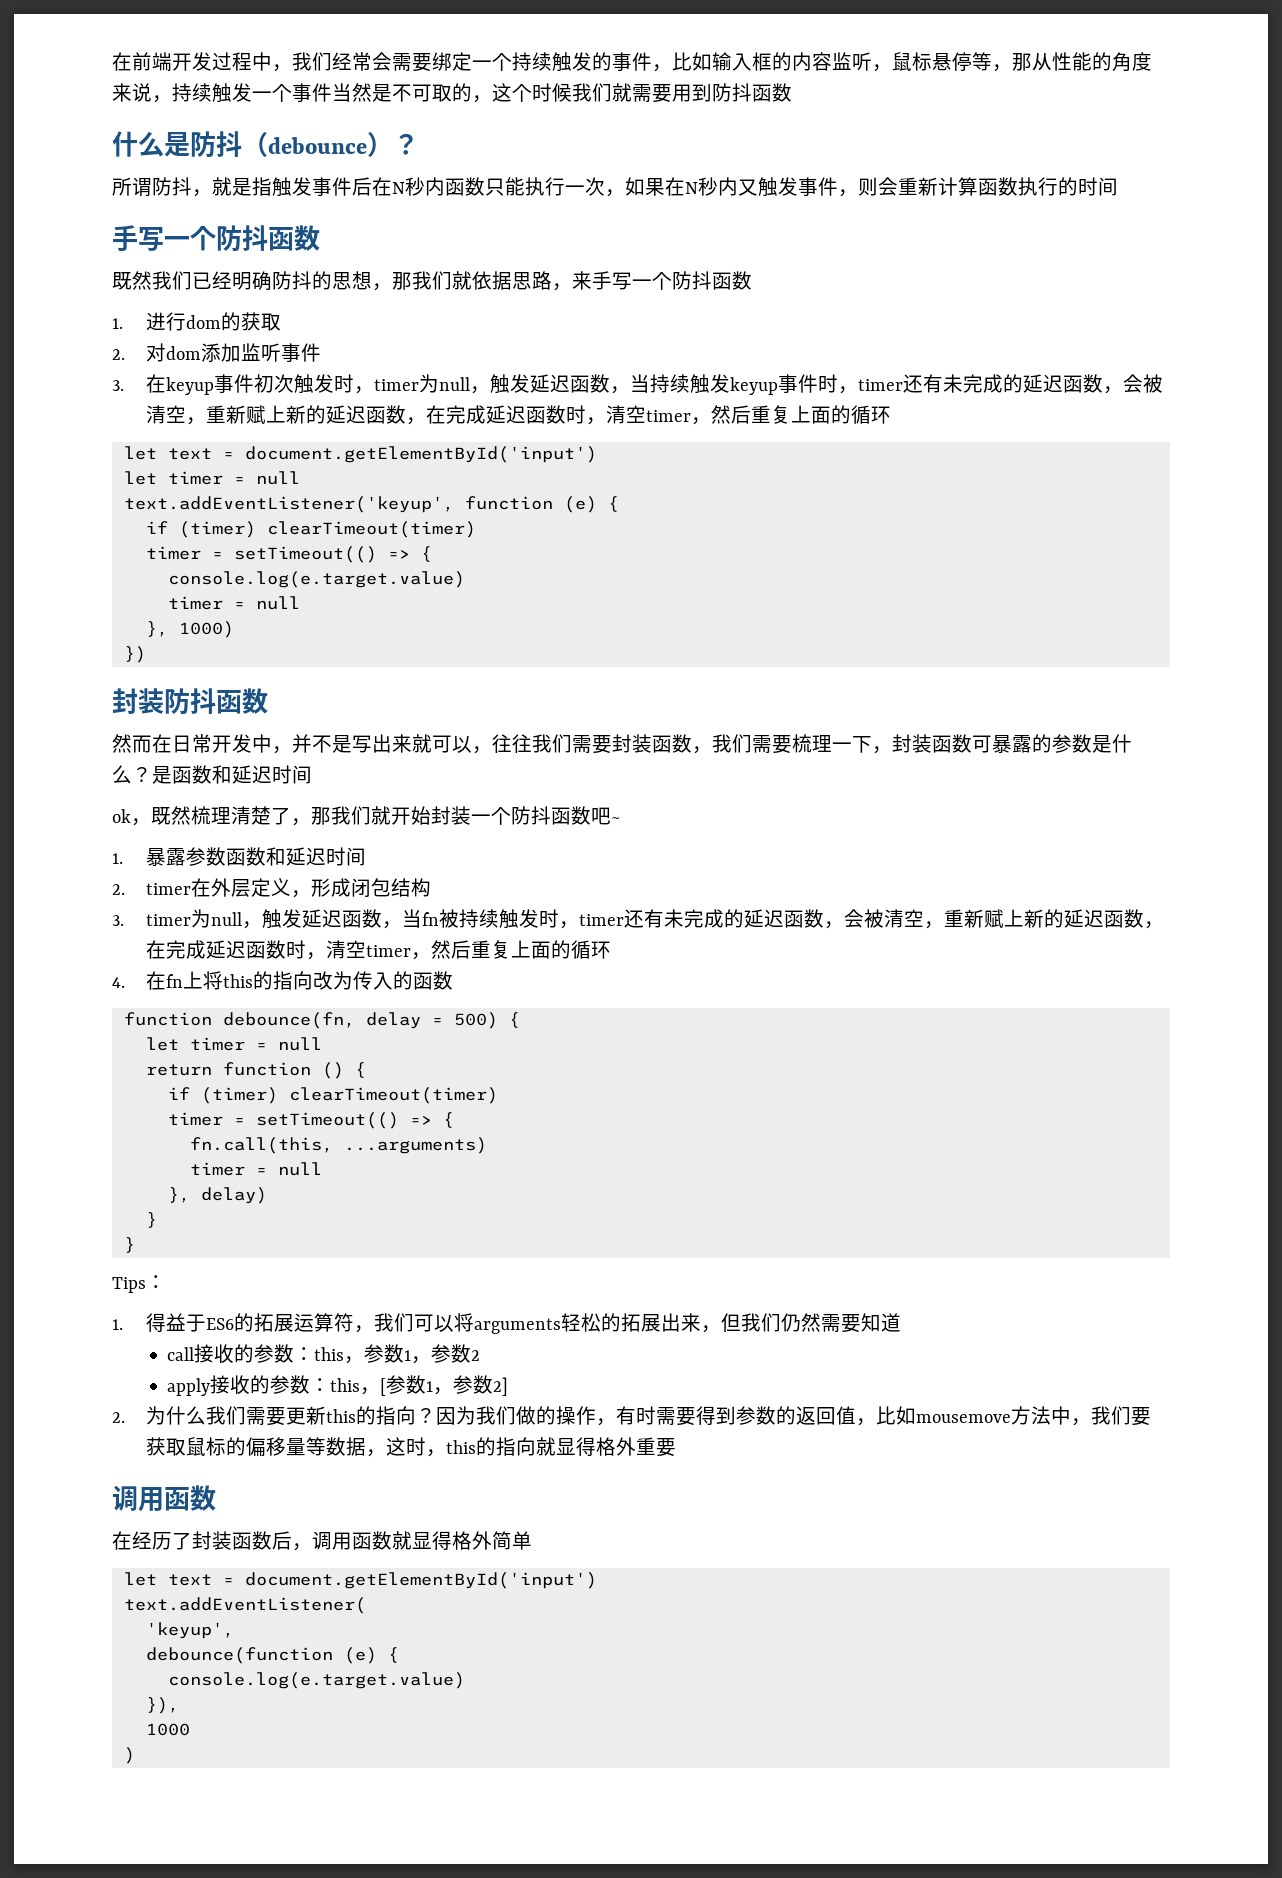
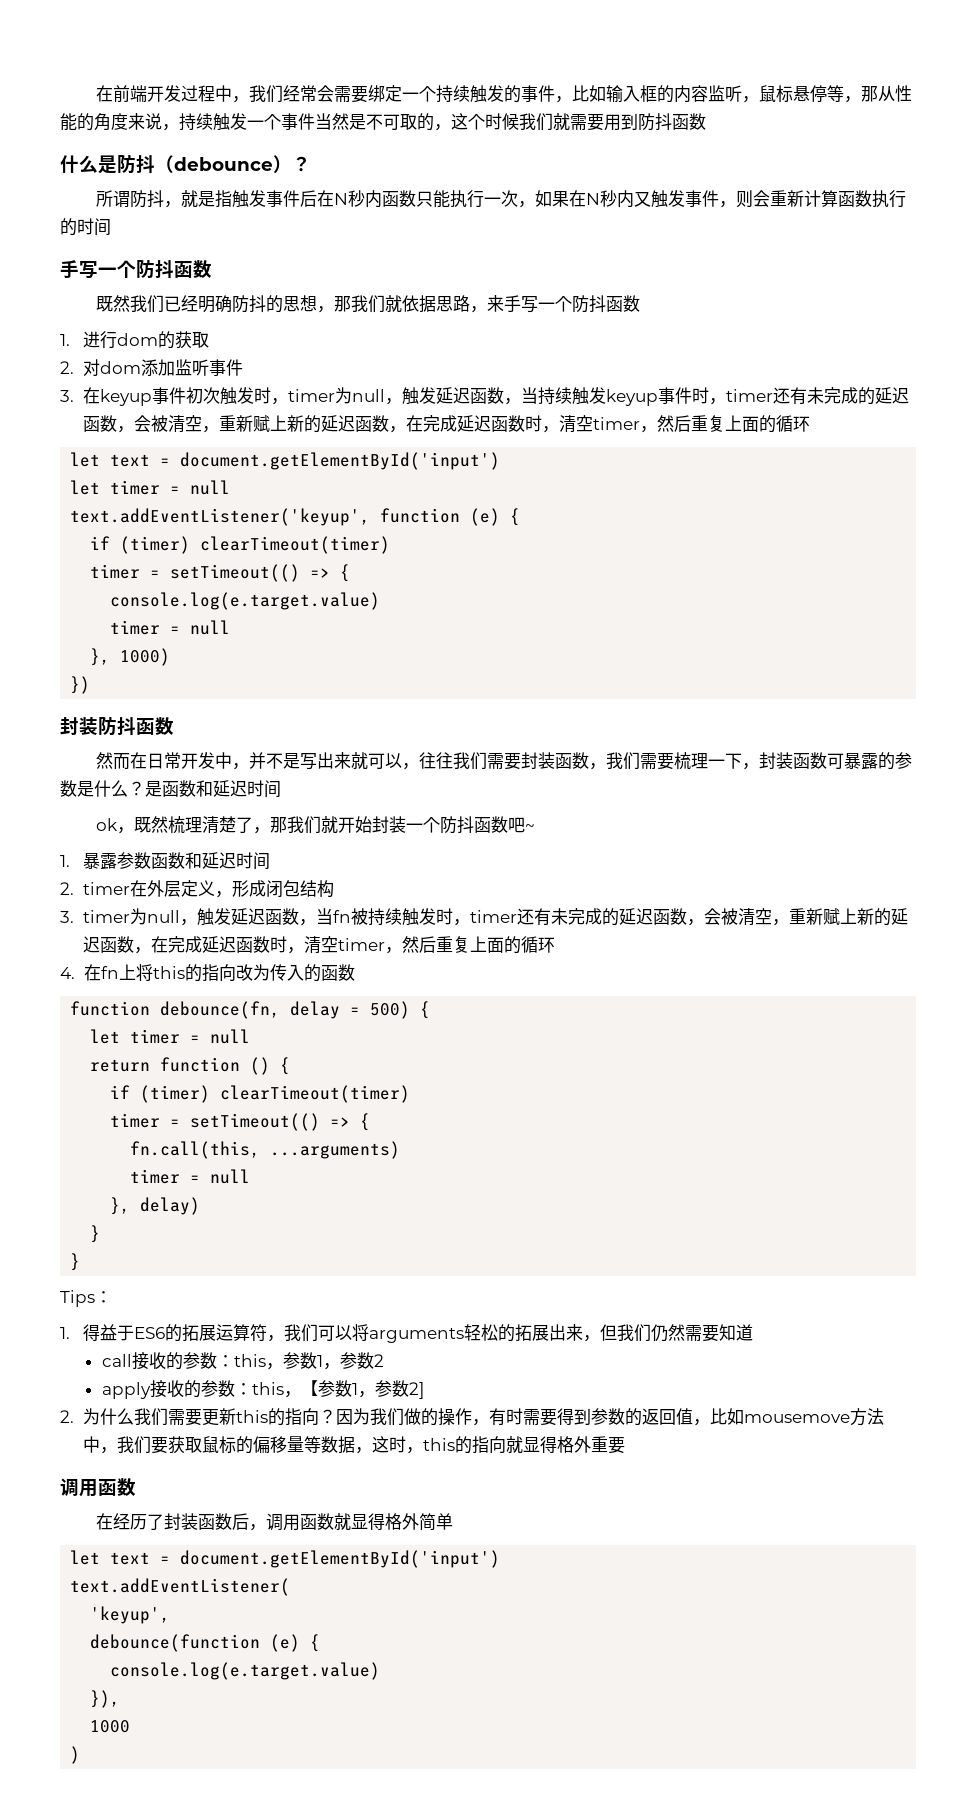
- apply接收的参数：this，[参数1，参数2]
+ apply接收的参数：this，【参数1，参数2]

